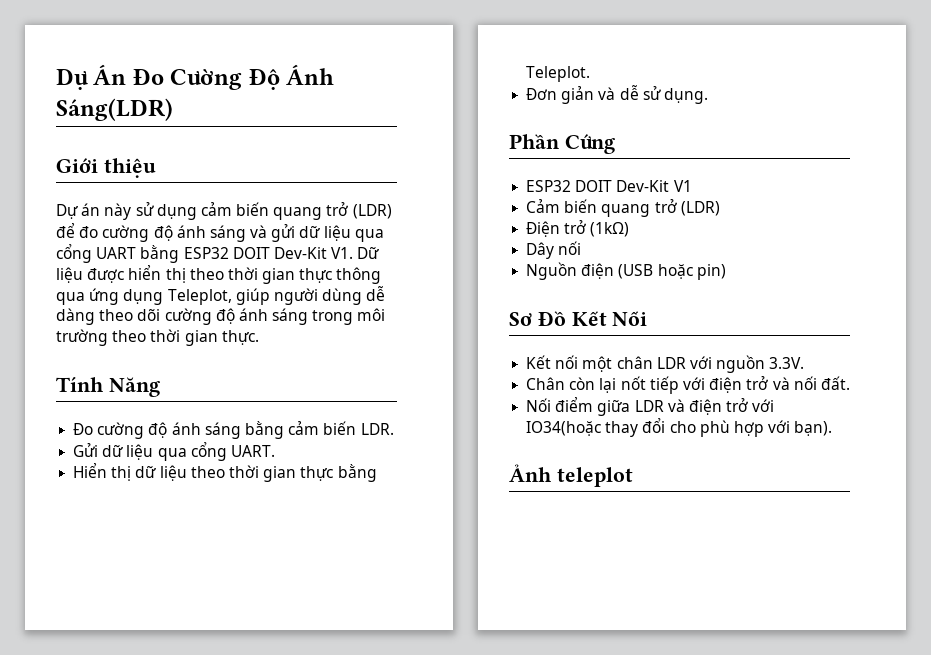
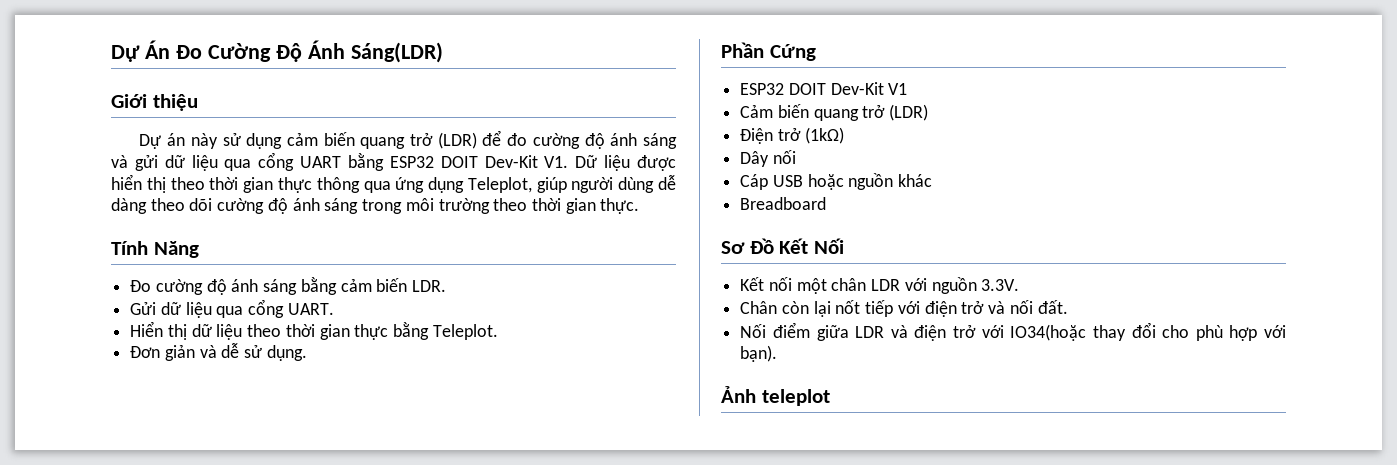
- Nguồn điện (USB hoặc pin)
+ Cáp USB hoặc nguồn khác
+ Breadboard

